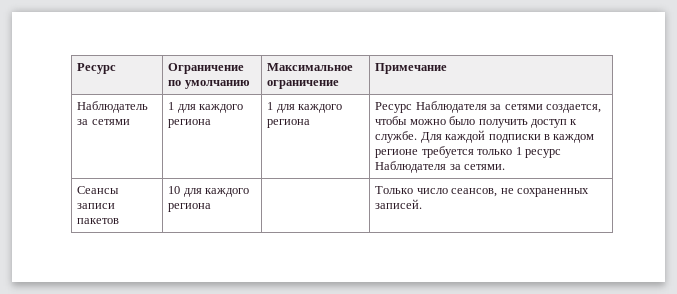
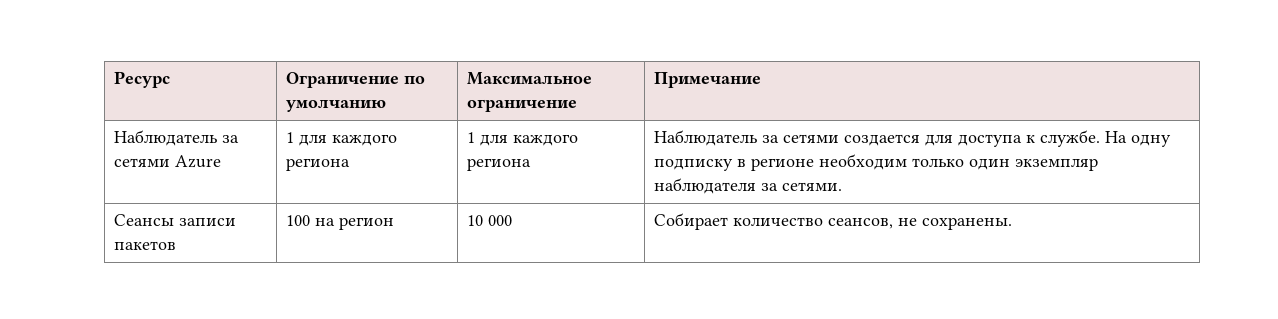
- Наблюдатель за сетями | 1 для каждого региона | 1 для каждого региона | Ресурс Наблюдателя за сетями создается, чтобы можно было получить доступ к службе. Для каждой подписки в каждом регионе требуется только 1 ресурс Наблюдателя за сетями.
+ Наблюдатель за сетями Azure | 1 для каждого региона | 1 для каждого региона | Наблюдатель за сетями создается для доступа к службе. На одну подписку в регионе необходим только один экземпляр наблюдателя за сетями.
- Сеансы записи пакетов | 10 для каждого региона | | Только число сеансов, не сохраненных записей.
+ Сеансы записи пакетов | 100 на регион | 10 000 | Собирает количество сеансов, не сохранены.

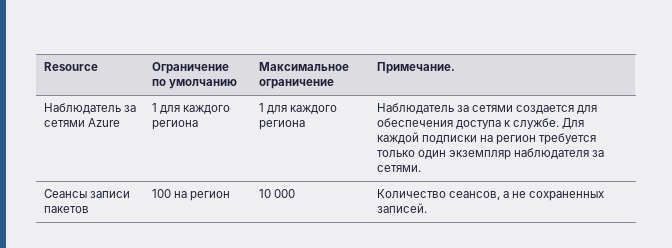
- Ресурс | Ограничение по умолчанию | Максимальное ограничение | Примечание
+ Resource | Ограничение по умолчанию | Максимальное ограничение | Примечание.
- Наблюдатель за сетями Azure | 1 для каждого региона | 1 для каждого региона | Наблюдатель за сетями создается для доступа к службе. На одну подписку в регионе необходим только один экземпляр наблюдателя за сетями.
+ Наблюдатель за сетями Azure | 1 для каждого региона | 1 для каждого региона | Наблюдатель за сетями создается для обеспечения доступа к службе. Для каждой подписки на регион требуется только один экземпляр наблюдателя за сетями.
- Сеансы записи пакетов | 100 на регион | 10 000 | Собирает количество сеансов, не сохранены.
+ Сеансы записи пакетов | 100 на регион | 10 000 | Количество сеансов, а не сохраненных записей.

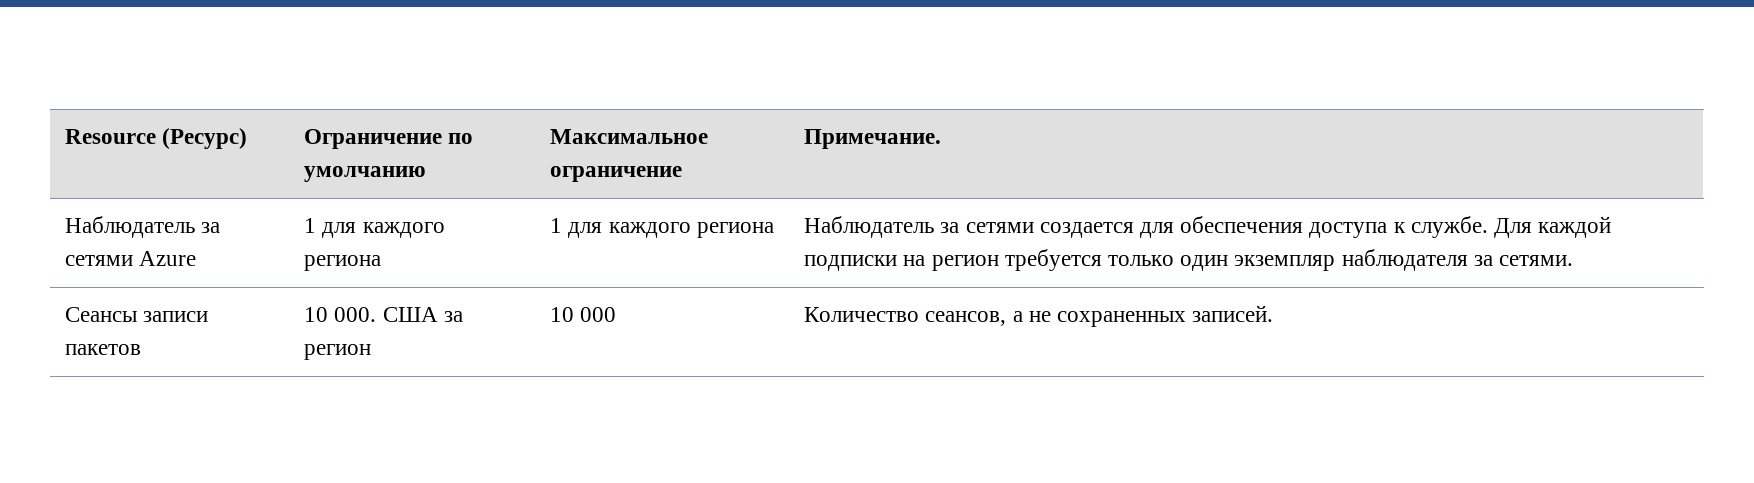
- Resource | Ограничение по умолчанию | Максимальное ограничение | Примечание.
+ Resource (Ресурс) | Ограничение по умолчанию | Максимальное ограничение | Примечание.
- Сеансы записи пакетов | 100 на регион | 10 000 | Количество сеансов, а не сохраненных записей.
+ Сеансы записи пакетов | 10 000. США за регион | 10 000 | Количество сеансов, а не сохраненных записей.

